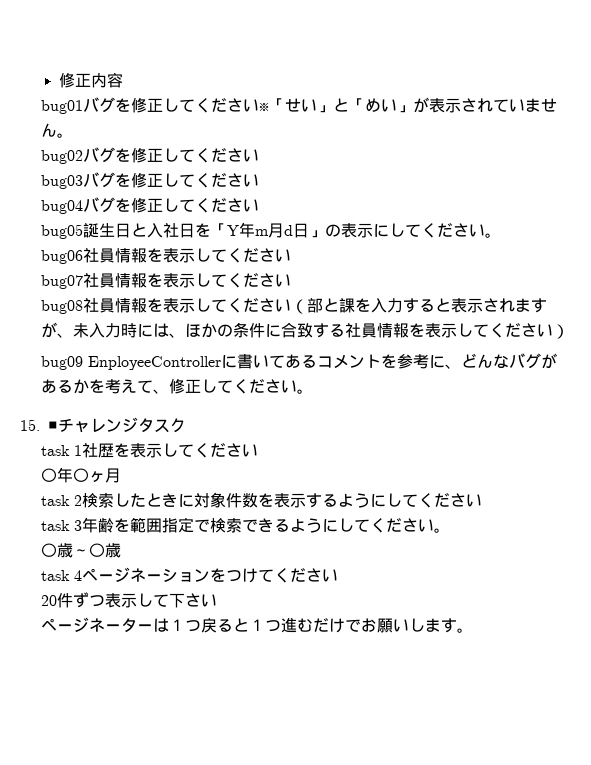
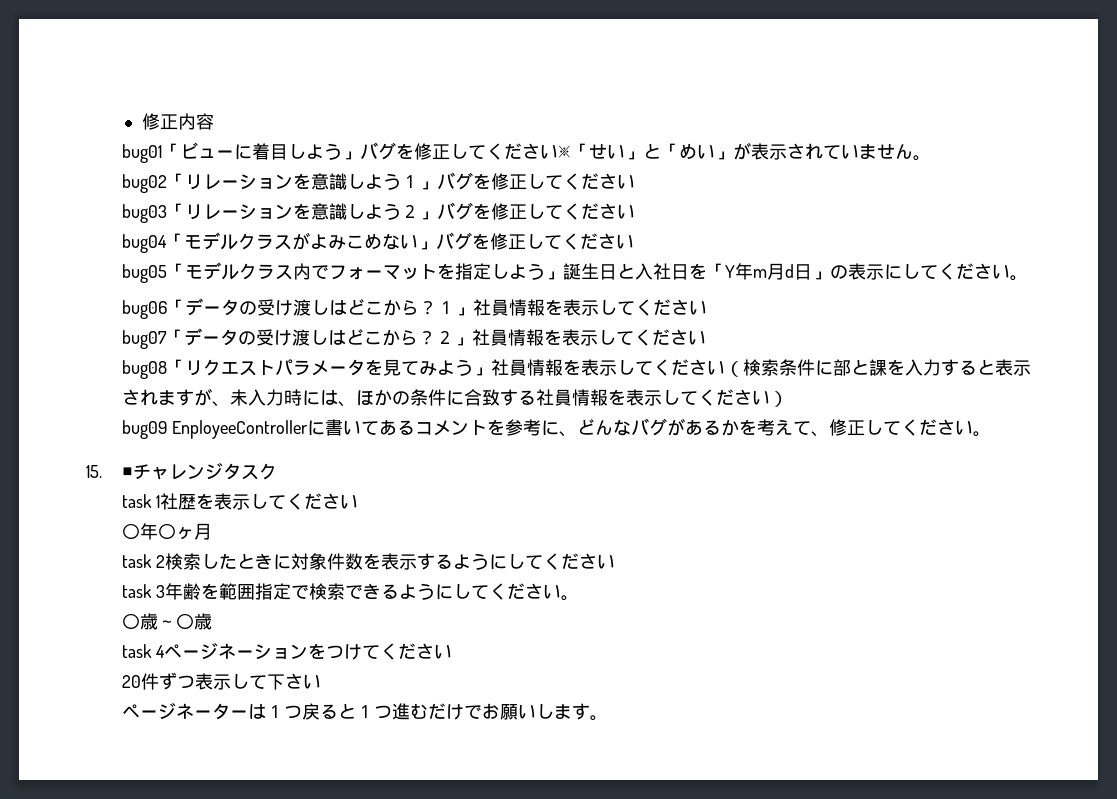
- bug01バグを修正してください※「せい」と「めい」が表示されていません。
+ bug01「ビューに着目しよう」バグを修正してください※「せい」と「めい」が表示されていません。
- bug02バグを修正してください
+ bug02「リレーションを意識しよう１」バグを修正してください
- bug03バグを修正してください
+ bug03「リレーションを意識しよう２」バグを修正してください
- bug04バグを修正してください
+ bug04「モデルクラスがよみこめない」バグを修正してください
- bug05誕生日と入社日を「Y年m月d日」の表示にしてください。
+ bug05「モデルクラス内でフォーマットを指定しよう」誕生日と入社日を「Y年m月d日」の表示にしてください。
- bug06社員情報を表示してください
+ bug06「データの受け渡しはどこから？１」社員情報を表示してください
- bug07社員情報を表示してください
+ bug07「データの受け渡しはどこから？２」社員情報を表示してください
- bug08社員情報を表示してください（部と課を入力すると表示されますが、未入力時には、ほかの条件に合致する社員情報を表示してください）
+ bug08「リクエストパラメータを見てみよう」社員情報を表示してください（検索条件に部と課を入力すると表示されますが、未入力時には、ほかの条件に合致する社員情報を表示してください）

